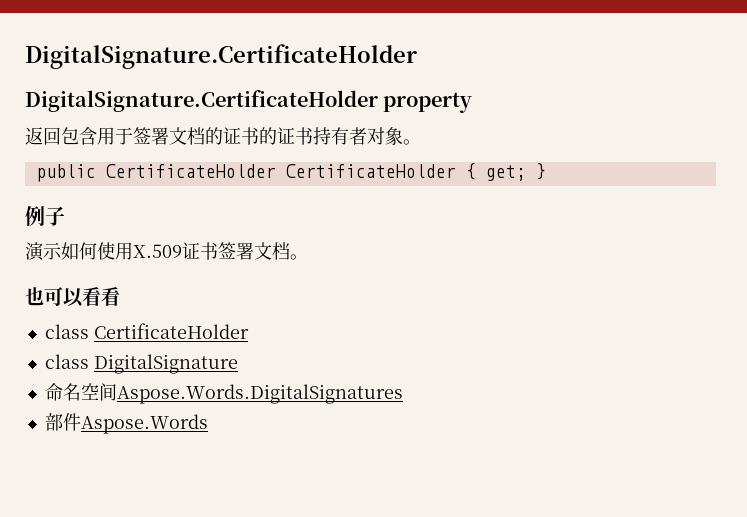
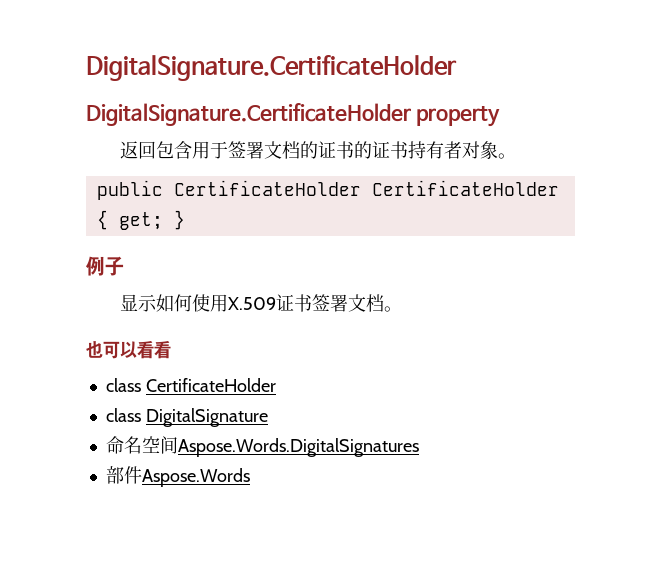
- 演示如何使用X.509证书签署文档。
+ 显示如何使用X.509证书签署文档。

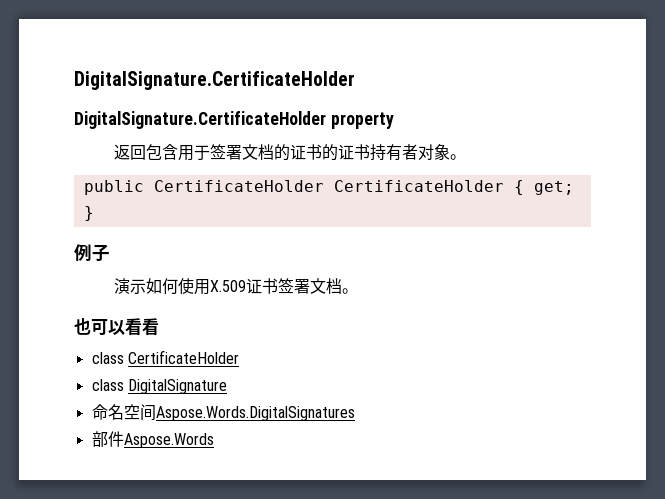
- 显示如何使用X.509证书签署文档。
+ 演示如何使用X.509证书签署文档。

